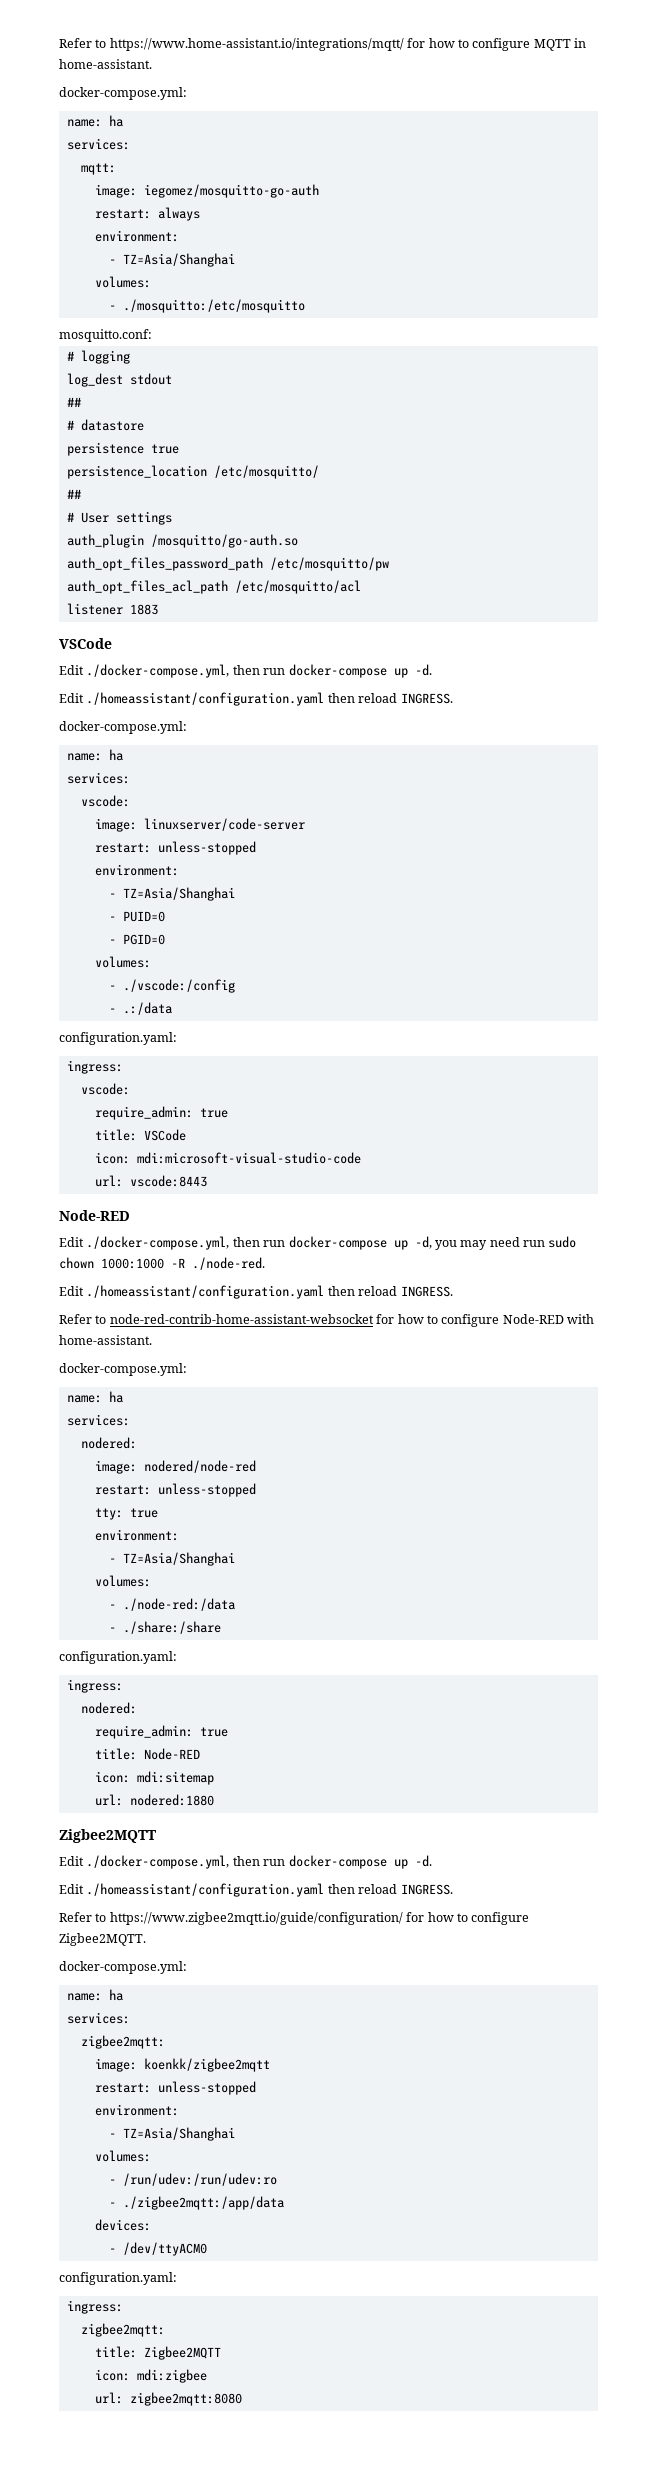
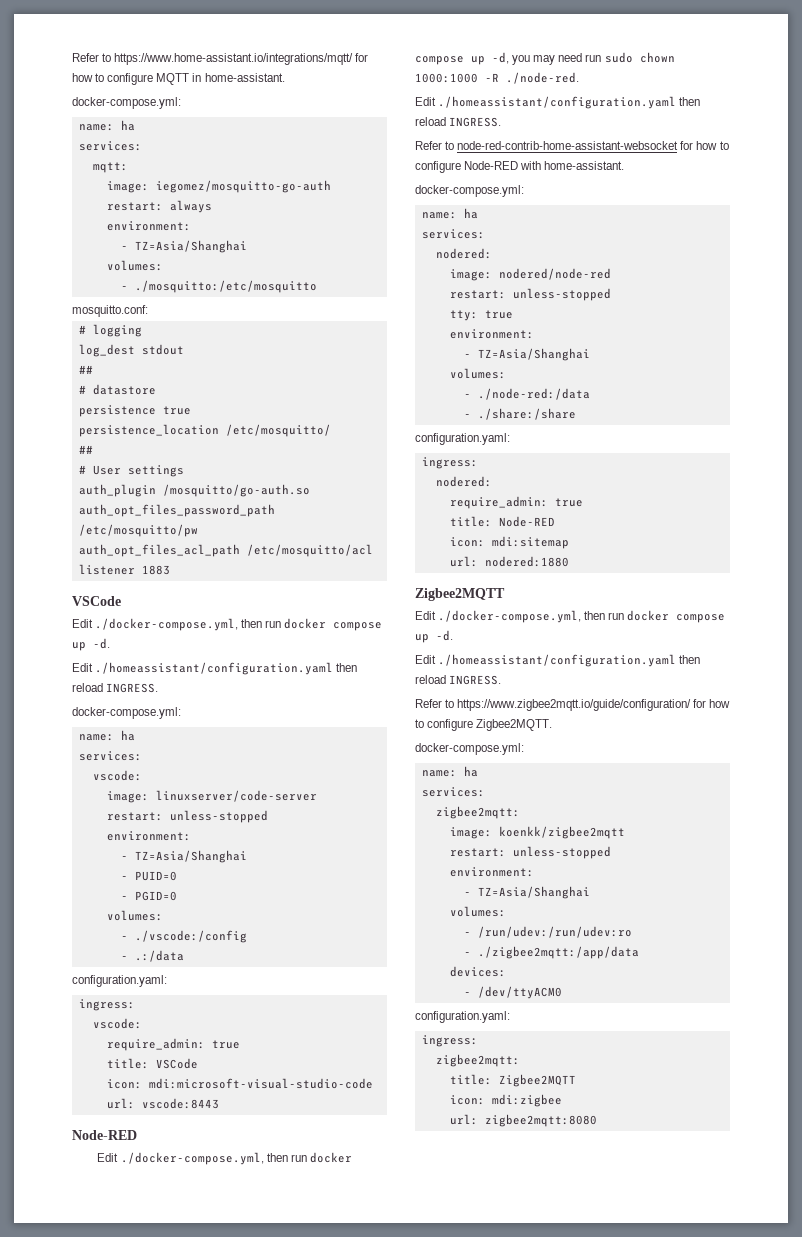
  listener 1883
  VSCode
- Edit ./docker-compose.yml, then run docker-compose up -d.
+ Edit ./docker-compose.yml, then run docker compose up -d.
- Edit ./docker-compose.yml, then run docker-compose up -d, you may need run sudo chown 1000:1000 -R ./node-red.
+ Edit ./docker-compose.yml, then run docker compose up -d, you may need run sudo chown 1000:1000 -R ./node-red.
  url: nodered:1880
  Zigbee2MQTT
- Edit ./docker-compose.yml, then run docker-compose up -d.
+ Edit ./docker-compose.yml, then run docker compose up -d.

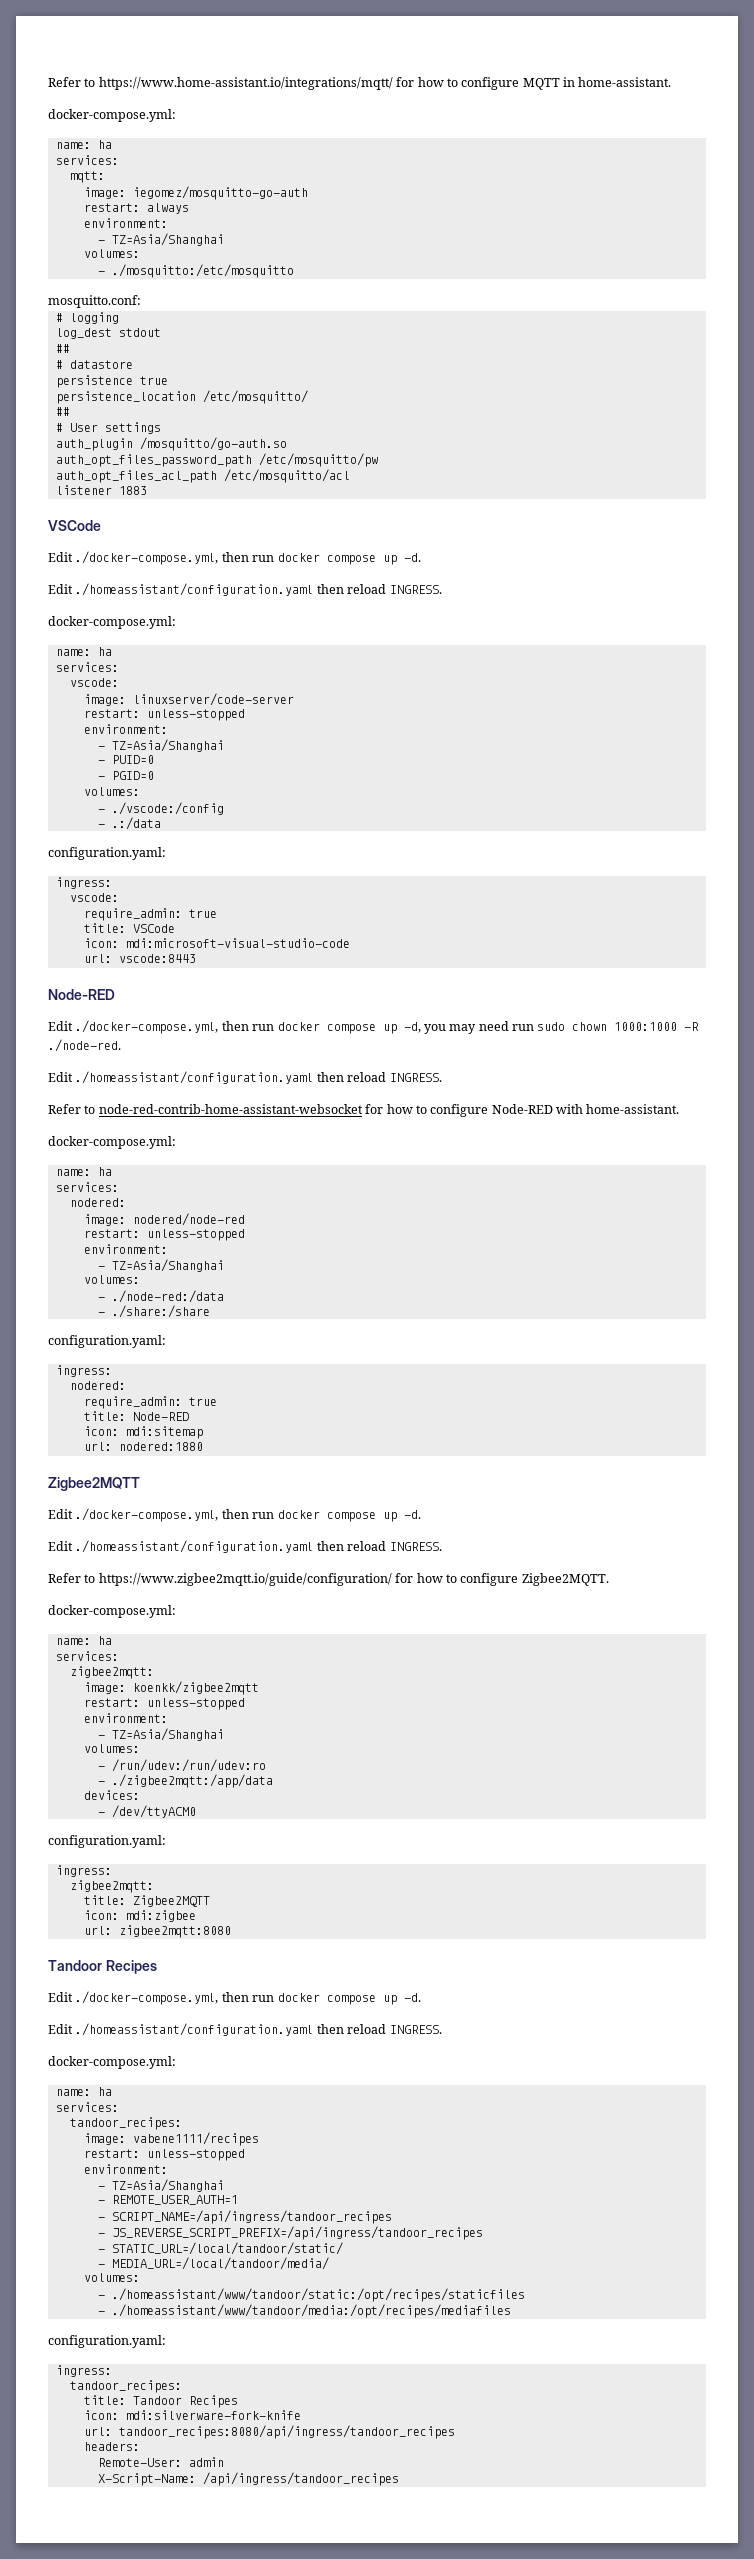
- tty: true
  url: zigbee2mqtt:8080
+ Tandoor Recipes
+ Edit ./docker-compose.yml, then run docker compose up -d.
+ Edit ./homeassistant/configuration.yaml then reload INGRESS.
+ docker-compose.yml:
+ name: ha
+ services:
+ tandoor_recipes:
+ image: vabene1111/recipes
+ restart: unless-stopped
+ environment:
+ - TZ=Asia/Shanghai
+ - REMOTE_USER_AUTH=1
+ - SCRIPT_NAME=/api/ingress/tandoor_recipes
+ - JS_REVERSE_SCRIPT_PREFIX=/api/ingress/tandoor_recipes
+ - STATIC_URL=/local/tandoor/static/
+ - MEDIA_URL=/local/tandoor/media/
+ volumes:
+ - ./homeassistant/www/tandoor/static:/opt/recipes/staticfiles
+ - ./homeassistant/www/tandoor/media:/opt/recipes/mediafiles
+ configuration.yaml:
+ ingress:
+ tandoor_recipes:
+ title: Tandoor Recipes
+ icon: mdi:silverware-fork-knife
+ url: tandoor_recipes:8080/api/ingress/tandoor_recipes
+ headers:
+ Remote-User: admin
+ X-Script-Name: /api/ingress/tandoor_recipes

